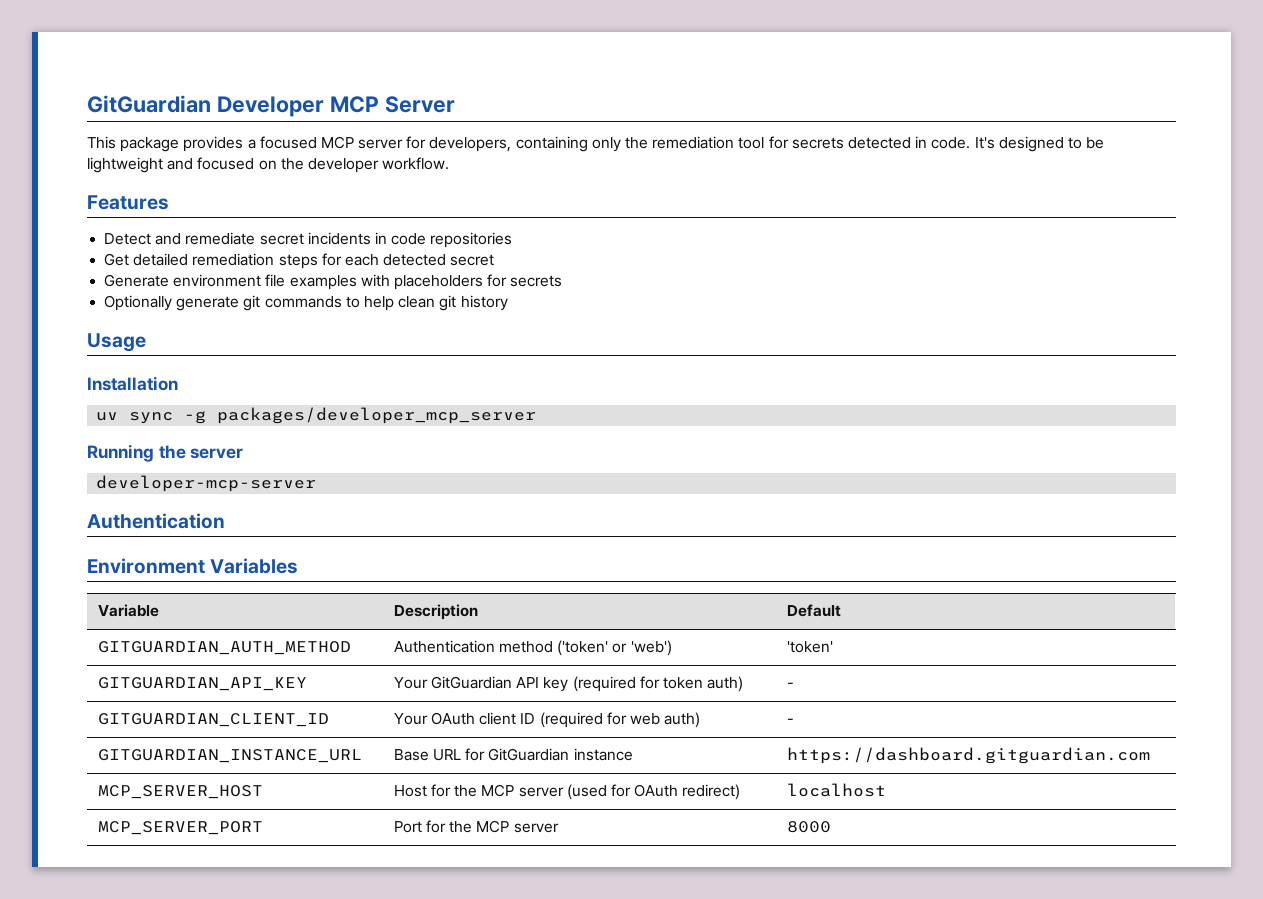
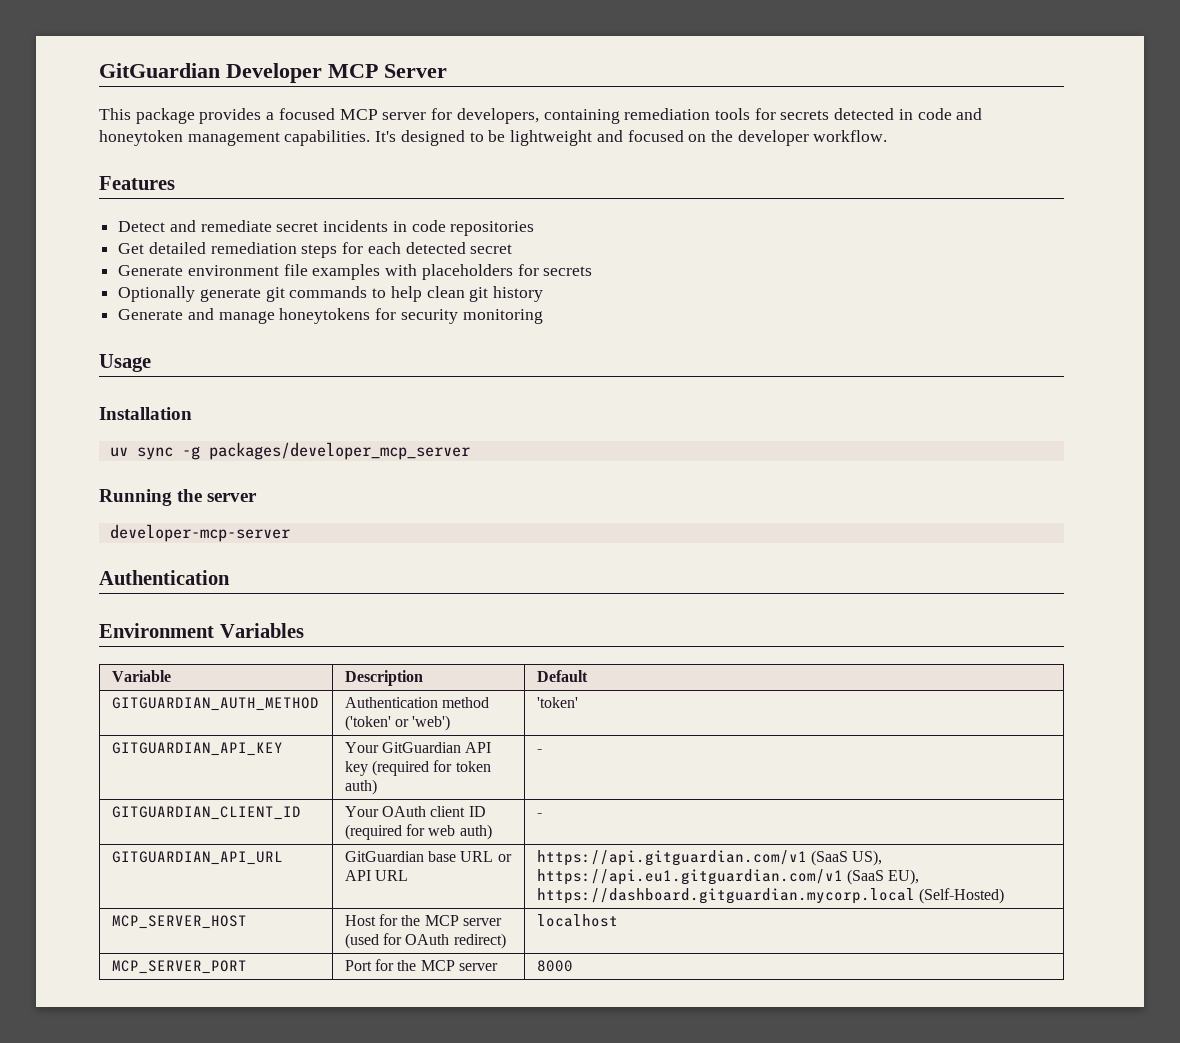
- This package provides a focused MCP server for developers, containing only the remediation tool for secrets detected in code.
+ This package provides a focused MCP server for developers, containing remediation tools for secrets detected in code and honeytoken management capabilities.
+ Generate and manage honeytokens for security monitoring
- GITGUARDIAN_INSTANCE_URL | Base URL for GitGuardian instance | https://dashboard.gitguardian.com
+ GITGUARDIAN_API_URL | GitGuardian base URL or API URL | https://api.gitguardian.com/v1 (SaaS US), https://api.eu1.gitguardian.com/v1 (SaaS EU), https://dashboard.gitguardian.mycorp.local (Self-Hosted)

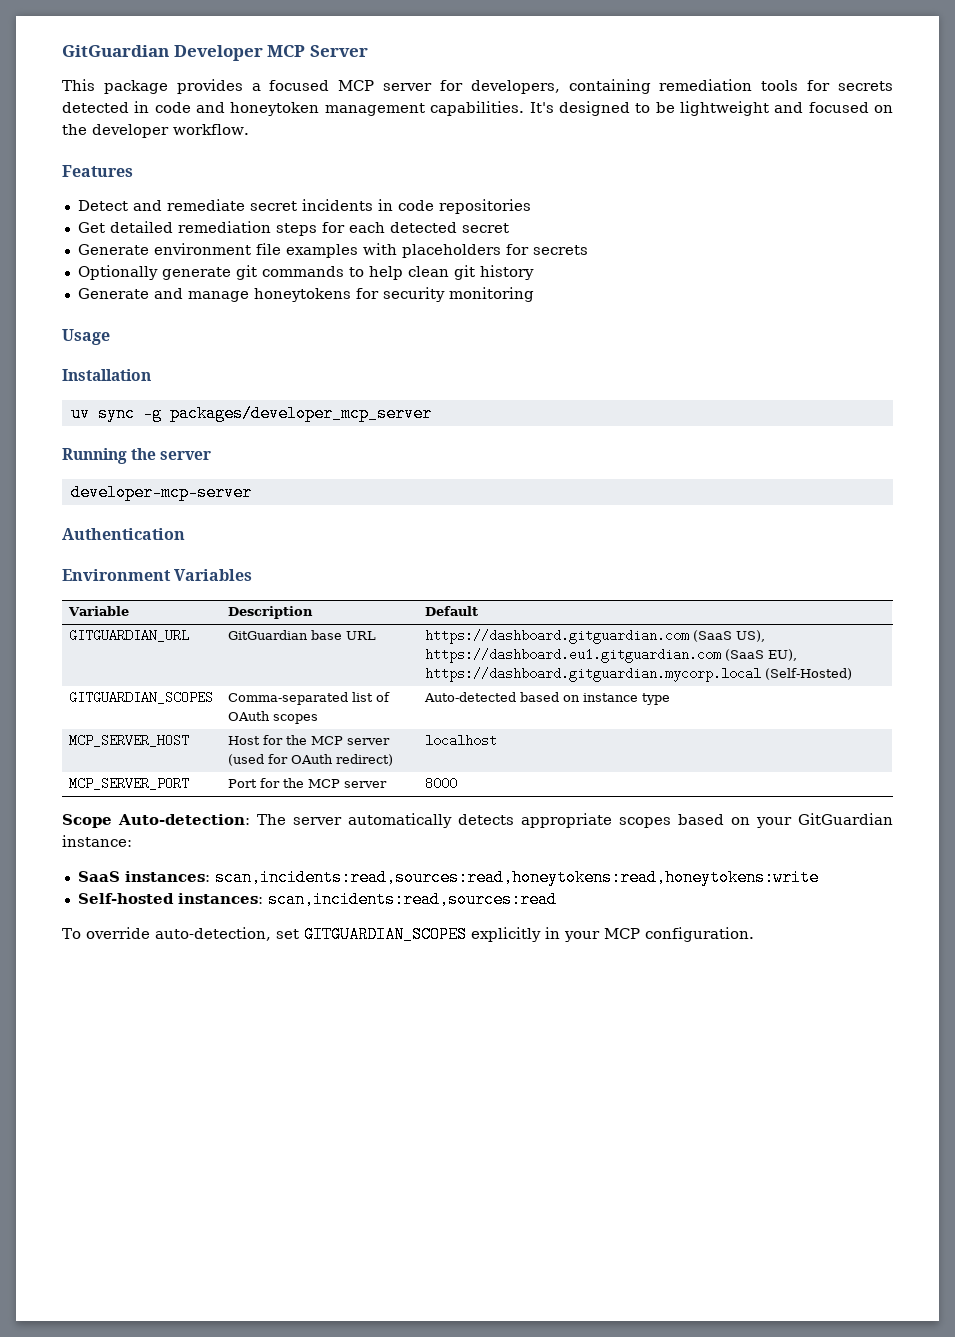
- GITGUARDIAN_AUTH_METHOD | Authentication method ('token' or 'web') | 'token'
- GITGUARDIAN_API_KEY | Your GitGuardian API key (required for token auth) | -
- GITGUARDIAN_CLIENT_ID | Your OAuth client ID (required for web auth) | -
- GITGUARDIAN_API_URL | GitGuardian base URL or API URL | https://api.gitguardian.com/v1 (SaaS US), https://api.eu1.gitguardian.com/v1 (SaaS EU), https://dashboard.gitguardian.mycorp.local (Self-Hosted)
+ GITGUARDIAN_URL | GitGuardian base URL | https://dashboard.gitguardian.com (SaaS US), https://dashboard.eu1.gitguardian.com (SaaS EU), https://dashboard.gitguardian.mycorp.local (Self-Hosted)
+ GITGUARDIAN_SCOPES | Comma-separated list of OAuth scopes | Auto-detected based on instance type
+ Scope Auto-detection: The server automatically detects appropriate scopes based on your GitGuardian instance:
+ SaaS instances: scan,incidents:read,sources:read,honeytokens:read,honeytokens:write
+ Self-hosted instances: scan,incidents:read,sources:read
+ To override auto-detection, set GITGUARDIAN_SCOPES explicitly in your MCP configuration.

